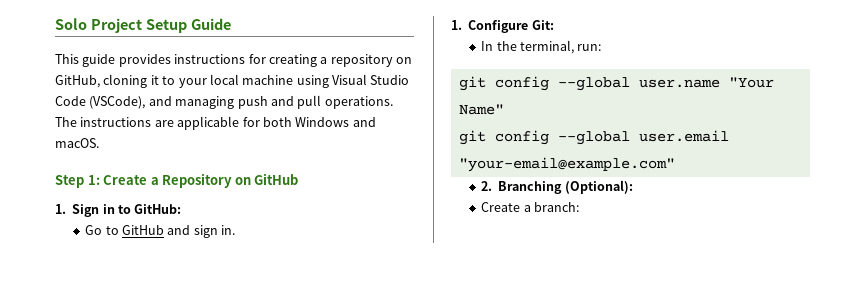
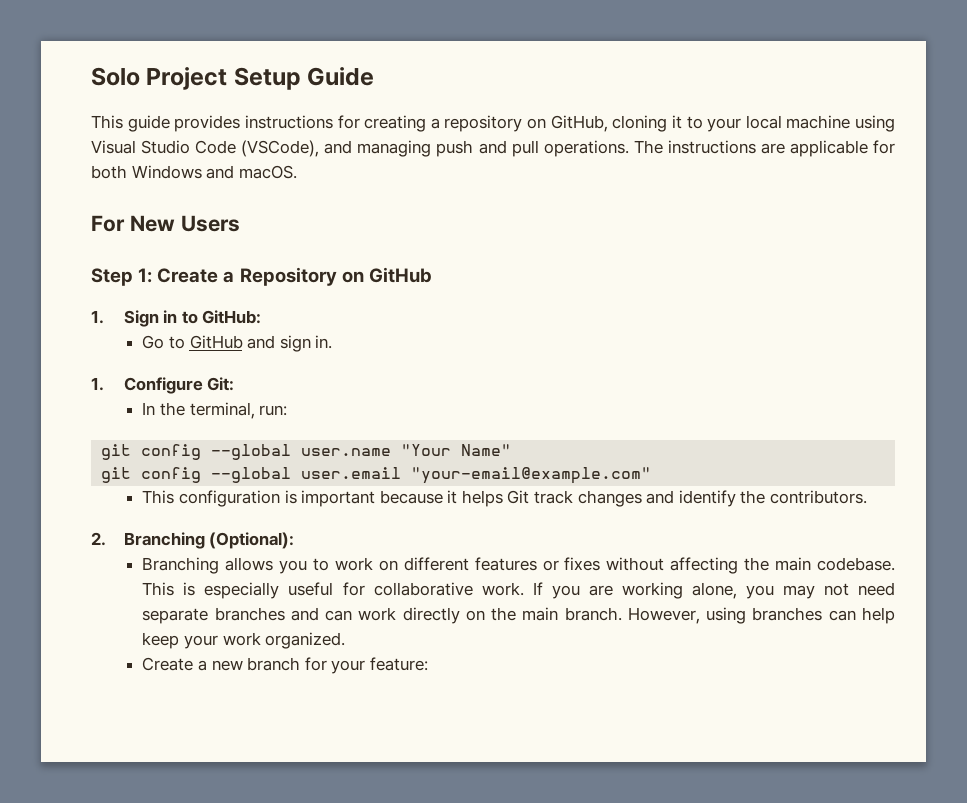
+ For New Users
+ This configuration is important because it helps Git track changes and identify the contributors.
  2. Branching (Optional):
- Create a branch:
+ Branching allows you to work on different features or fixes without affecting the main codebase. This is especially useful for collaborative work. If you are working alone, you may not need separate branches and can work directly on the main branch. However, using branches can help keep your work organized.
+ Create a new branch for your feature:

